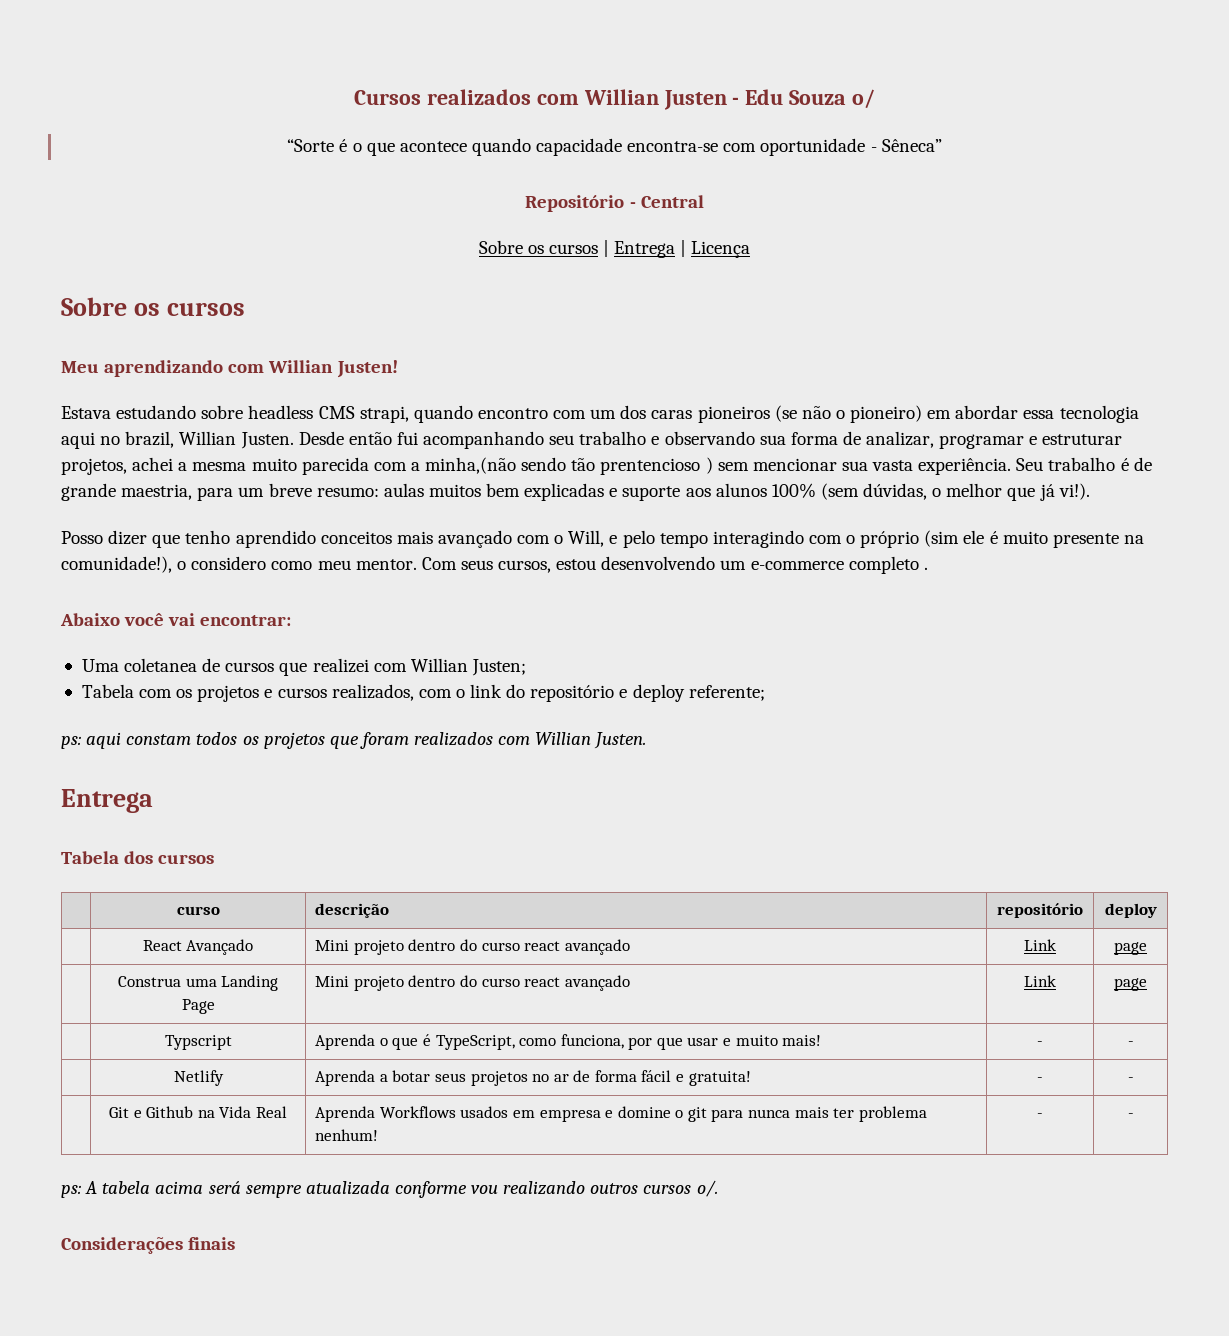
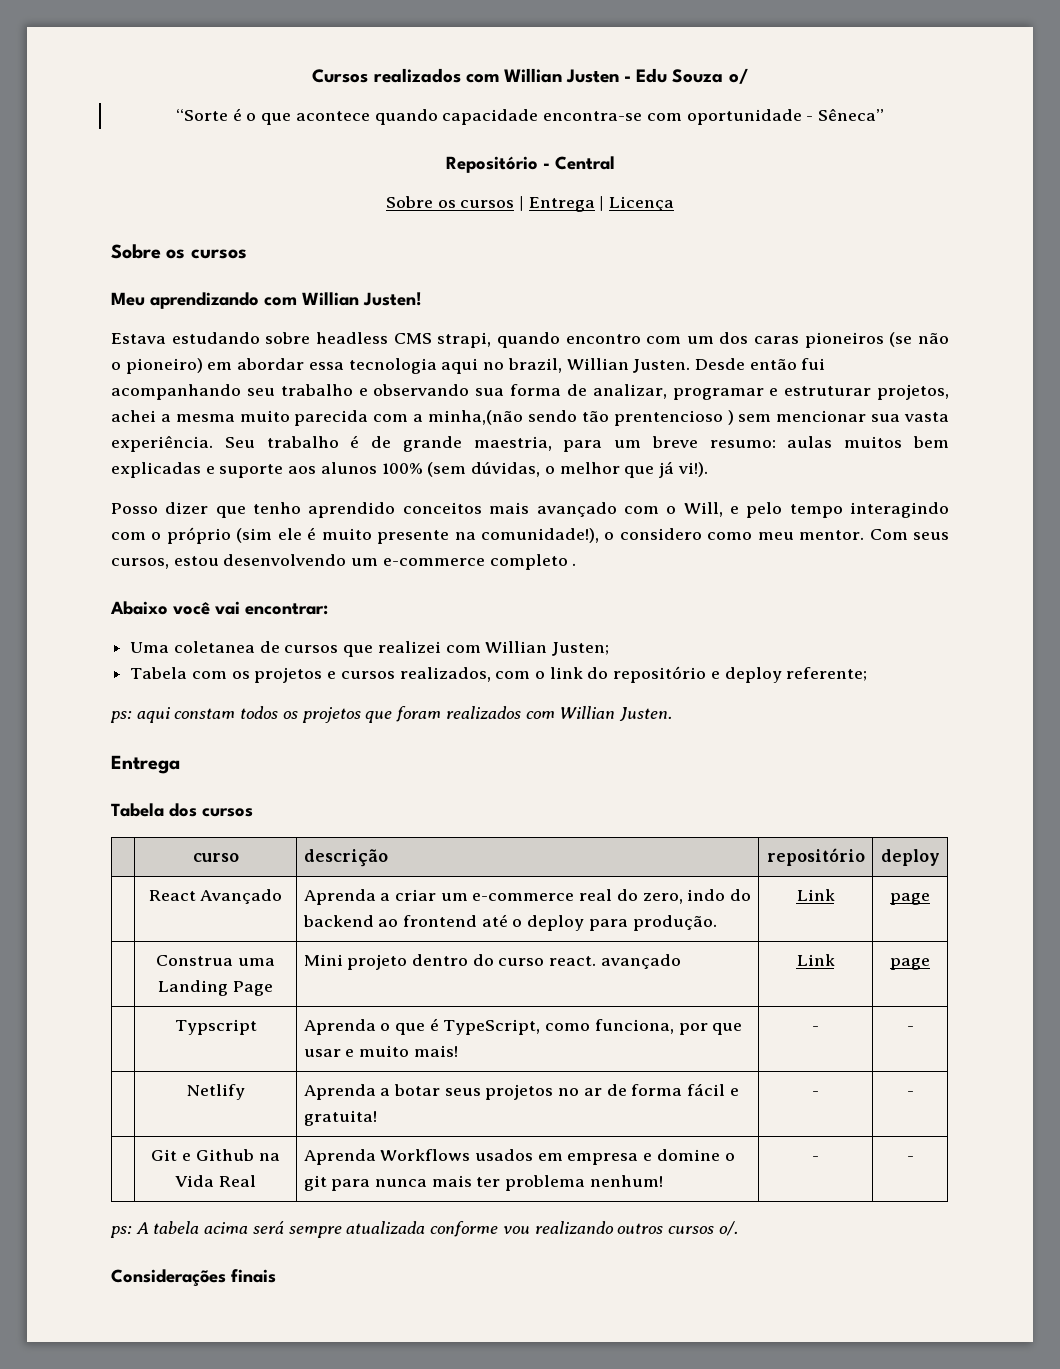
- | React Avançado | Mini projeto dentro do curso react avançado | Link | page
+ | React Avançado | Aprenda a criar um e-commerce real do zero, indo do backend ao frontend até o deploy para produção. | Link | page
- | Construa uma Landing Page | Mini projeto dentro do curso react avançado | Link | page
+ | Construa uma Landing Page | Mini projeto dentro do curso react. avançado | Link | page

